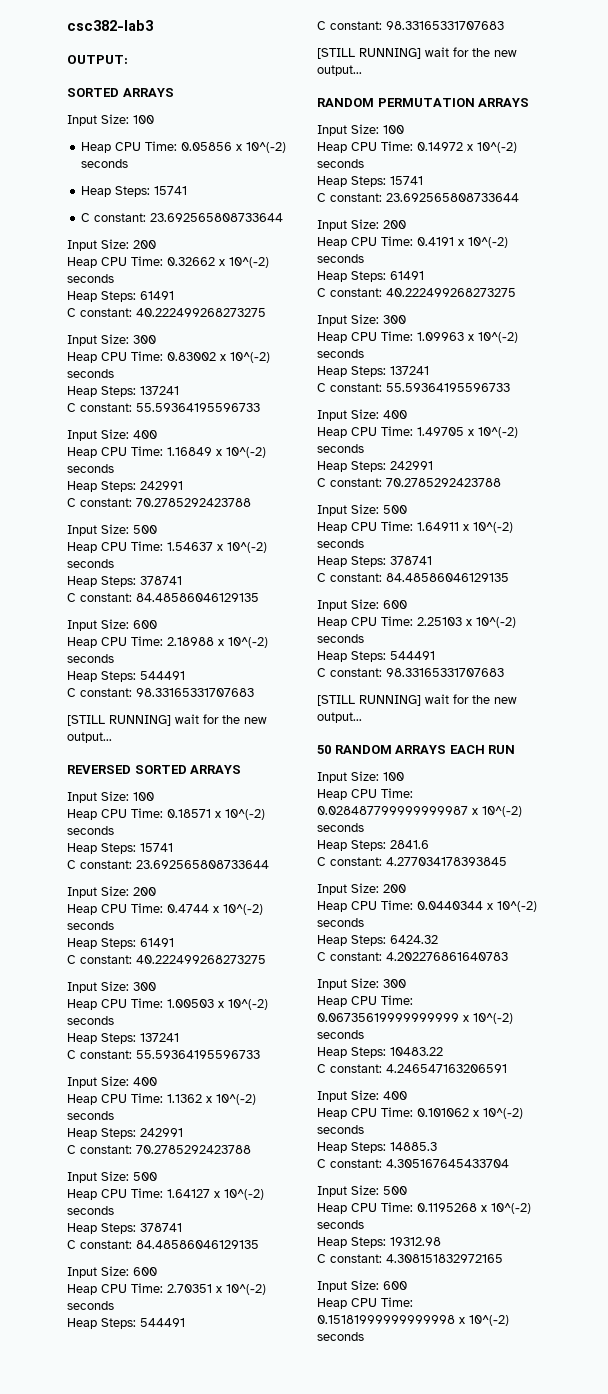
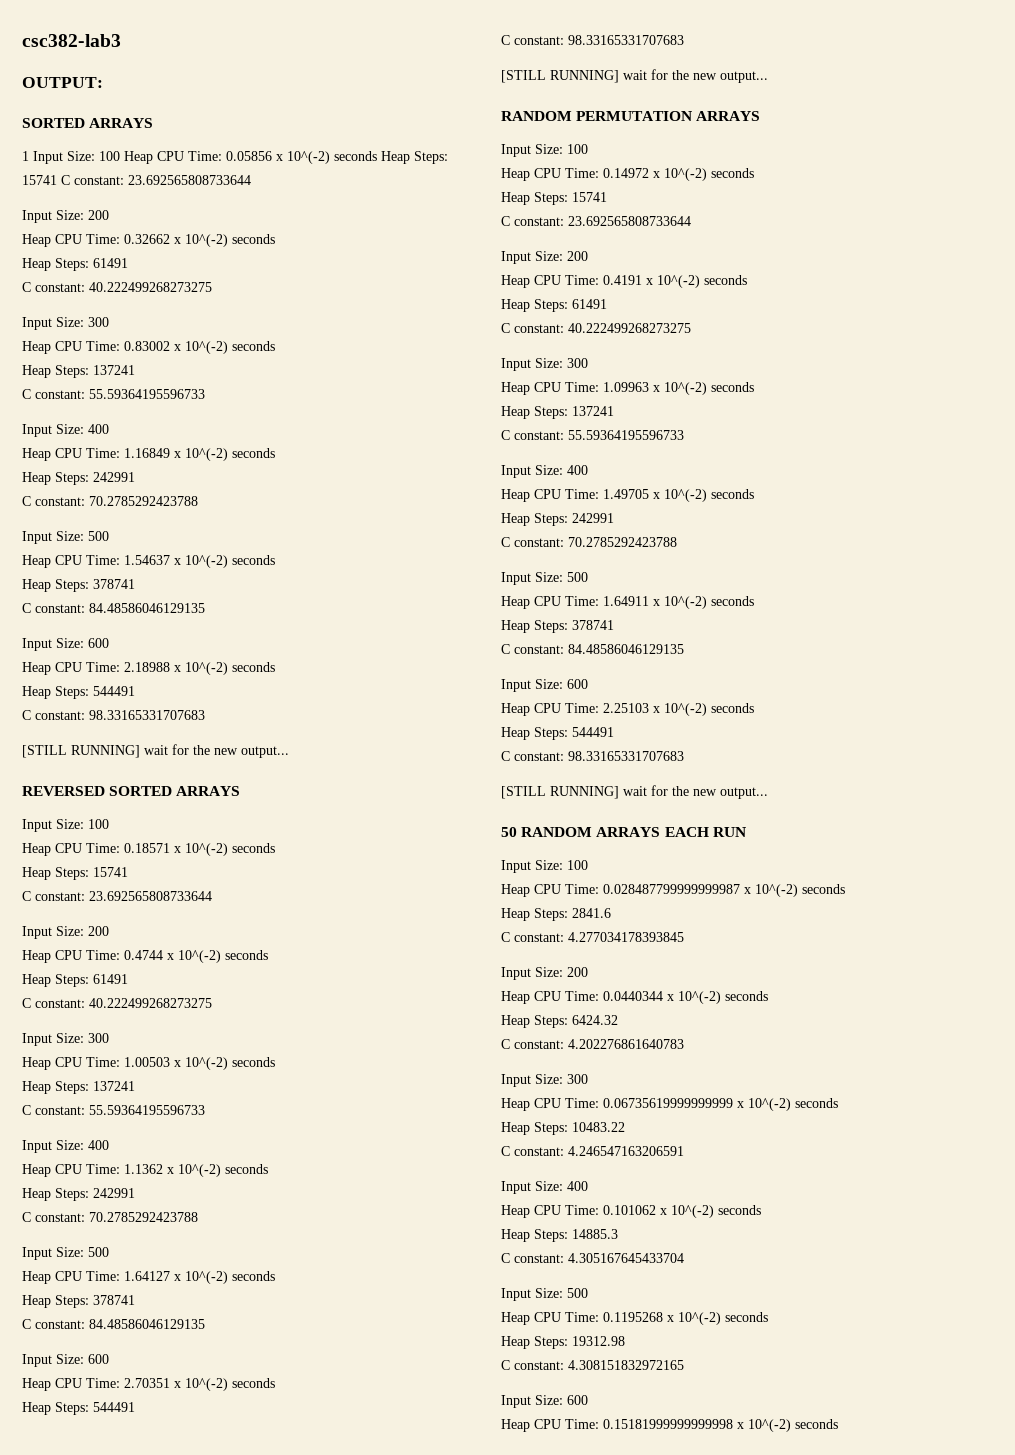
  OUTPUT:
  SORTED ARRAYS
- Input Size: 100
- Heap CPU Time: 0.05856 x 10^(-2) seconds
- Heap Steps: 15741
- C constant: 23.692565808733644
+ 1 Input Size: 100 Heap CPU Time: 0.05856 x 10^(-2) seconds Heap Steps: 15741 C constant: 23.692565808733644

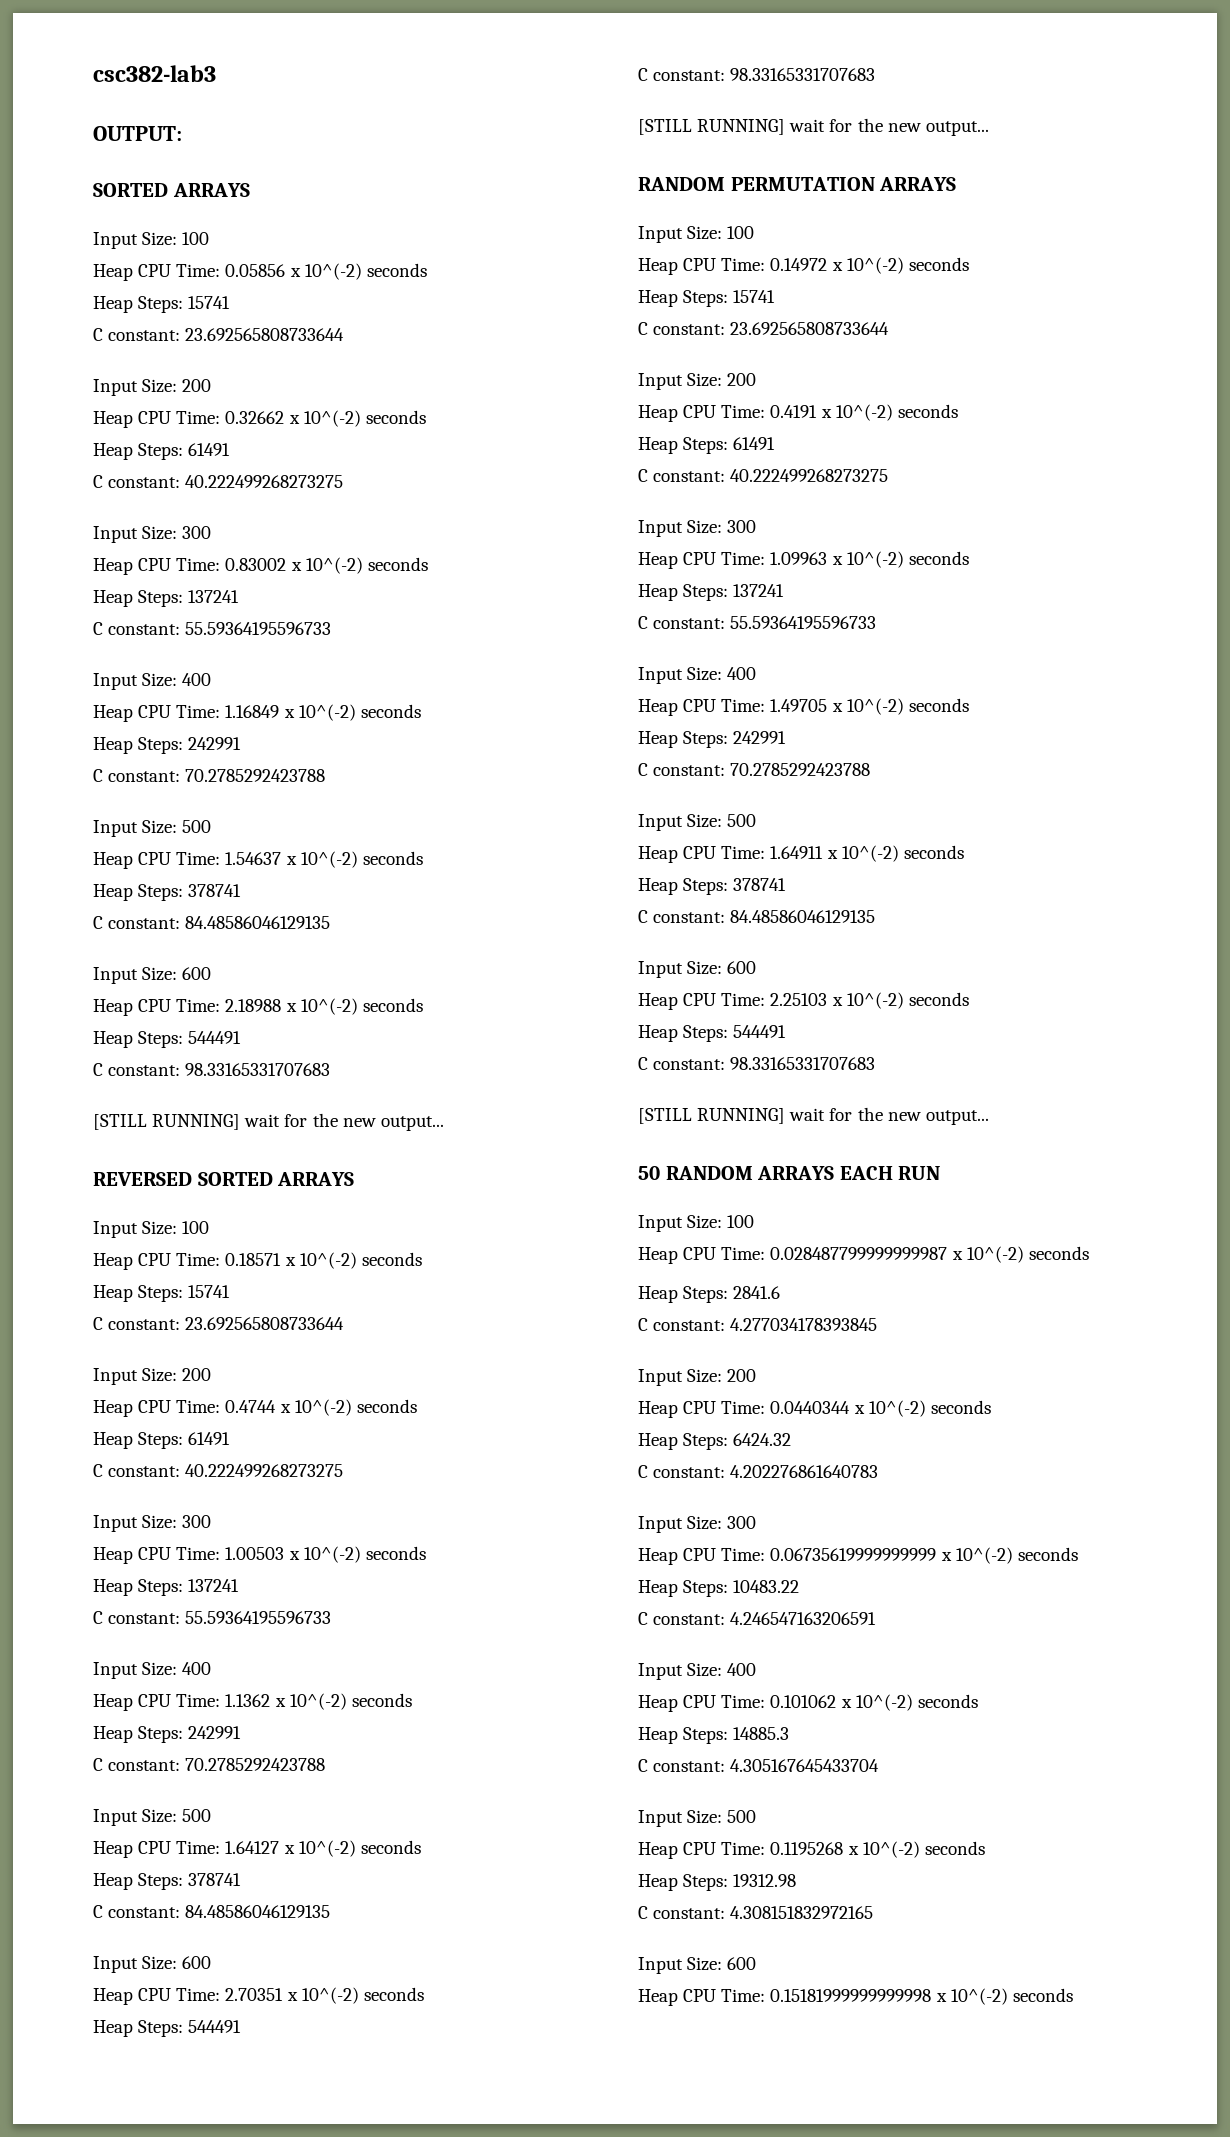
  OUTPUT:
  SORTED ARRAYS
- 1 Input Size: 100 Heap CPU Time: 0.05856 x 10^(-2) seconds Heap Steps: 15741 C constant: 23.692565808733644
+ Input Size: 100
+ Heap CPU Time: 0.05856 x 10^(-2) seconds
+ Heap Steps: 15741
+ C constant: 23.692565808733644

